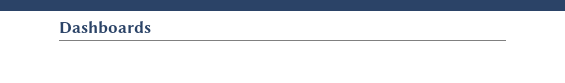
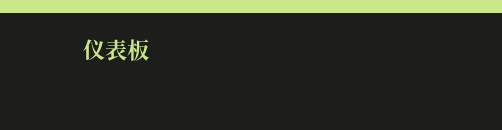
- Dashboards
+ 仪表板

